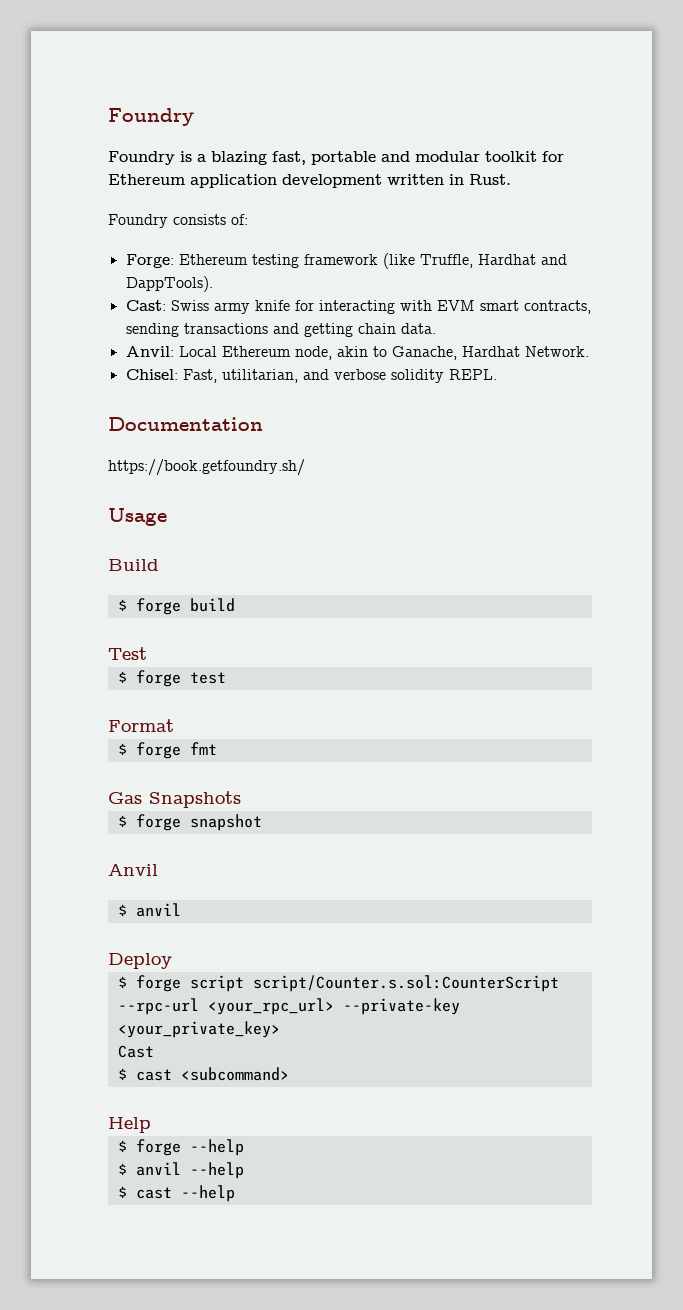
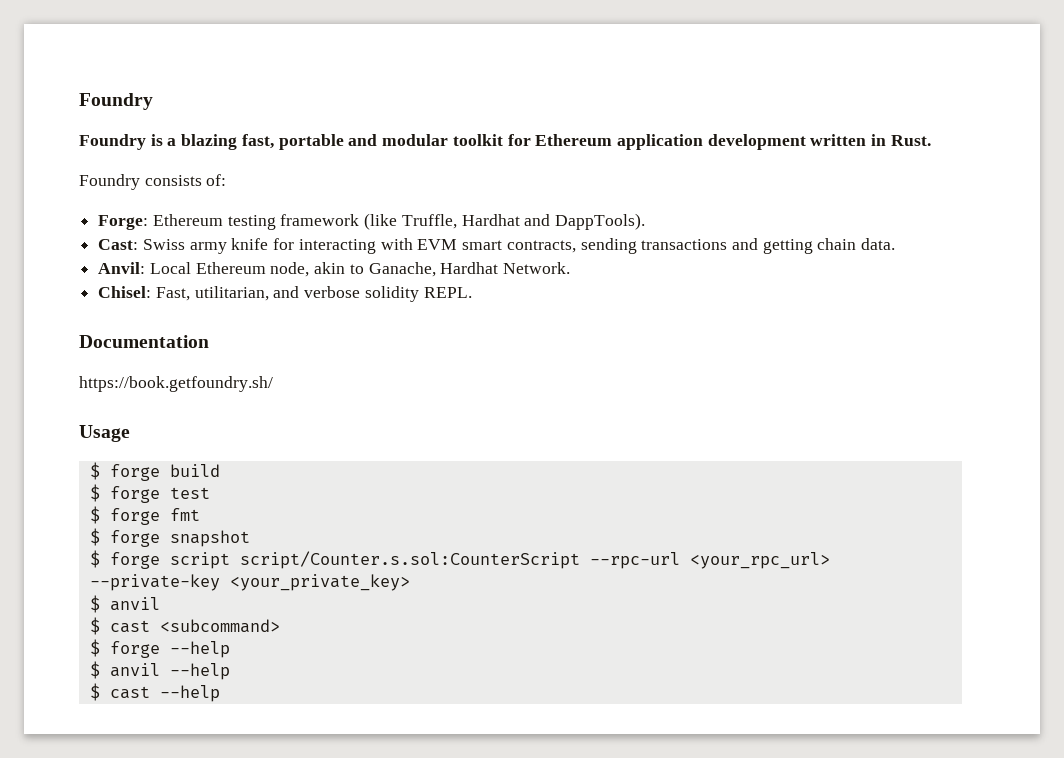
- Build
- Test
- Format
- Gas Snapshots
- Anvil
- $ anvil
- Deploy
  $ forge script script/Counter.s.sol:CounterScript --rpc-url <your_rpc_url> --private-key <your_private_key>
- Cast
+ $ anvil
- Help

